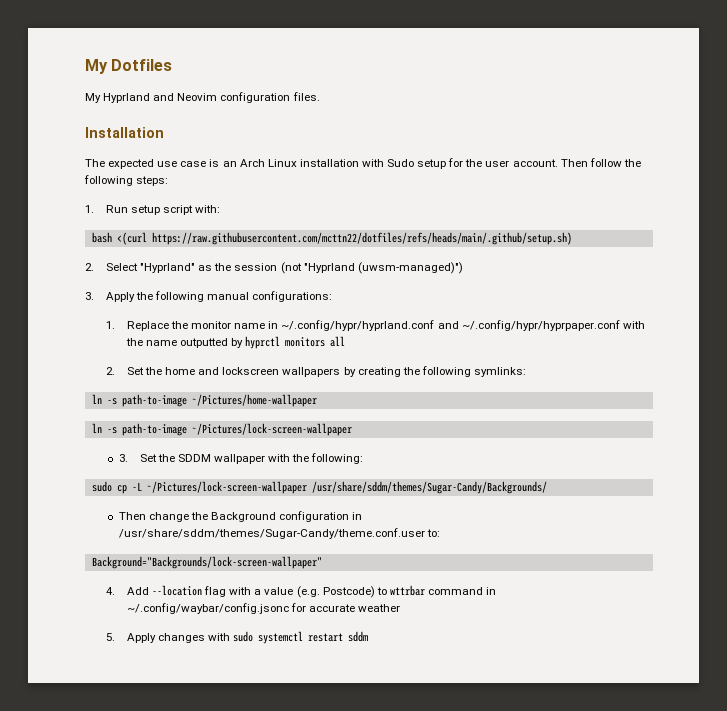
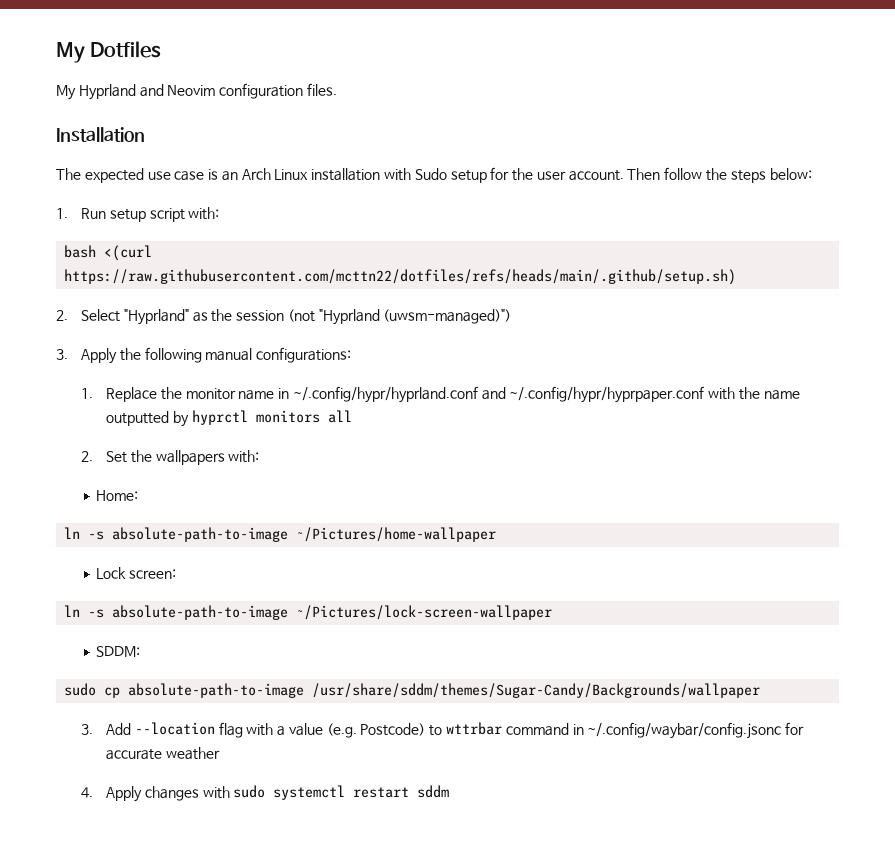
- Then follow the following steps:
+ Then follow the steps below:
- 2. Set the home and lockscreen wallpapers by creating the following symlinks:
- ln -s path-to-image ~/Pictures/home-wallpaper
+ 2. Set the wallpapers with:
+ Home:
+ ln -s absolute-path-to-image ~/Pictures/home-wallpaper
- ln -s path-to-image ~/Pictures/lock-screen-wallpaper
+ Lock screen:
+ ln -s absolute-path-to-image ~/Pictures/lock-screen-wallpaper
- 3. Set the SDDM wallpaper with the following:
- sudo cp -L ~/Pictures/lock-screen-wallpaper /usr/share/sddm/themes/Sugar-Candy/Backgrounds/
- Then change the Background configuration in /usr/share/sddm/themes/Sugar-Candy/theme.conf.user to:
- Background="Backgrounds/lock-screen-wallpaper"
- 4. Add --location flag with a value (e.g. Postcode) to wttrbar command in ~/.config/waybar/config.jsonc for accurate weather
+ SDDM:
+ sudo cp absolute-path-to-image /usr/share/sddm/themes/Sugar-Candy/Backgrounds/wallpaper
+ 3. Add --location flag with a value (e.g. Postcode) to wttrbar command in ~/.config/waybar/config.jsonc for accurate weather
- 5. Apply changes with sudo systemctl restart sddm
+ 4. Apply changes with sudo systemctl restart sddm

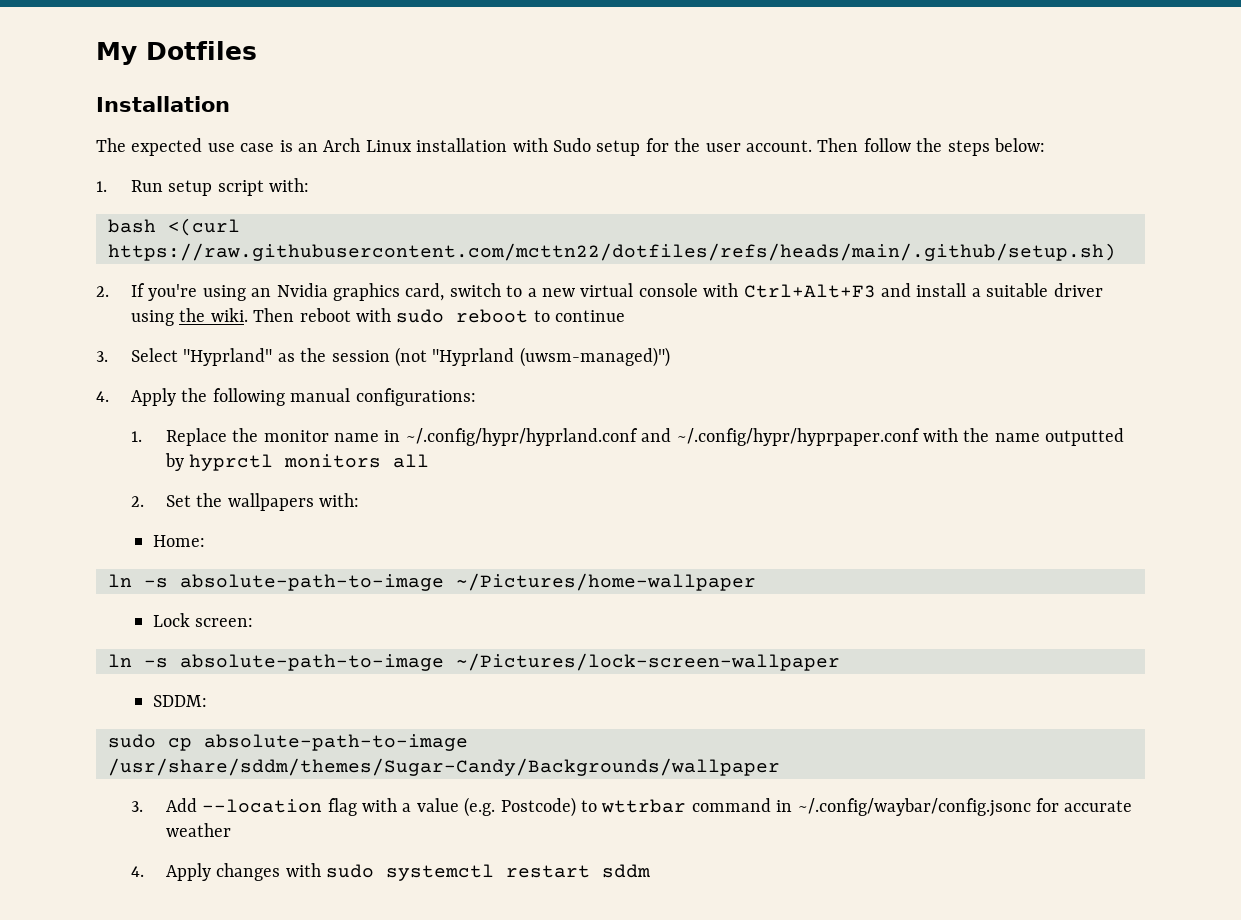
- My Hyprland and Neovim configuration files.
- 2. Select "Hyprland" as the session (not "Hyprland (uwsm-managed)")
+ 2. If you're using an Nvidia graphics card, switch to a new virtual console with Ctrl+Alt+F3 and install a suitable driver using the wiki. Then reboot with sudo reboot to continue
+ 3. Select "Hyprland" as the session (not "Hyprland (uwsm-managed)")
- 3. Apply the following manual configurations:
+ 4. Apply the following manual configurations:

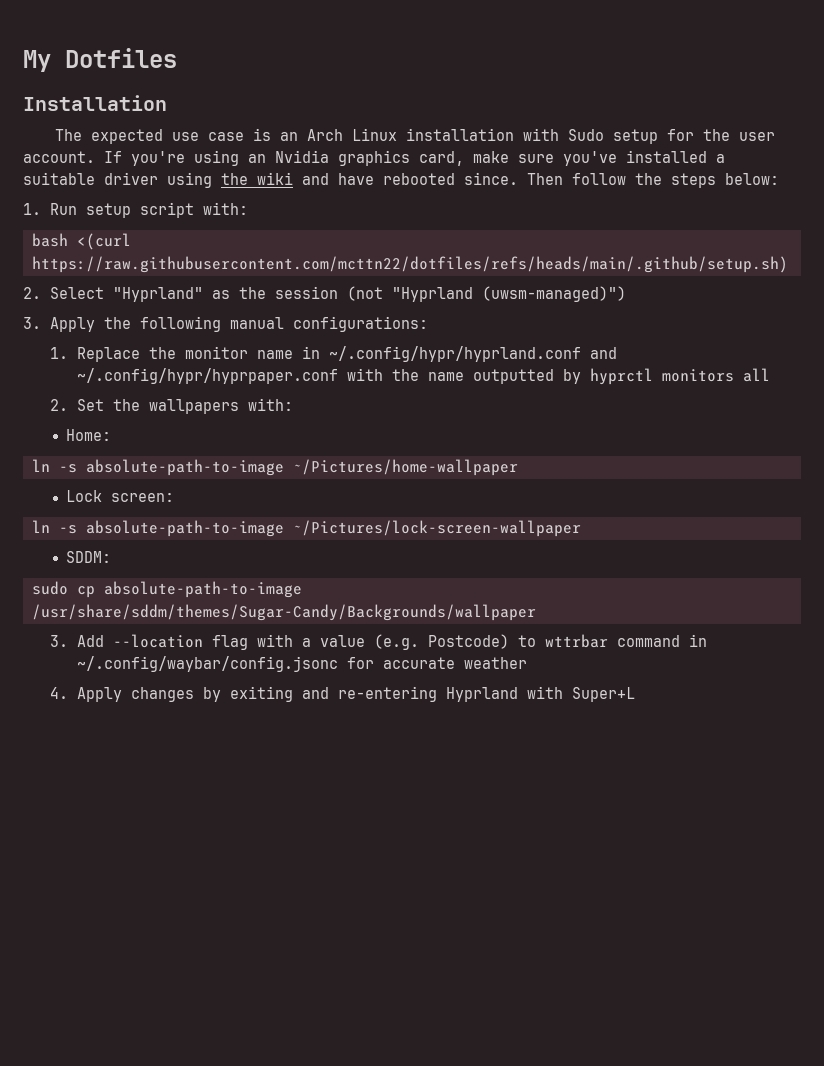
+ If you're using an Nvidia graphics card, make sure you've installed a suitable driver using the wiki and have rebooted since.
- 2. If you're using an Nvidia graphics card, switch to a new virtual console with Ctrl+Alt+F3 and install a suitable driver using the wiki. Then reboot with sudo reboot to continue
- 3. Select "Hyprland" as the session (not "Hyprland (uwsm-managed)")
+ 2. Select "Hyprland" as the session (not "Hyprland (uwsm-managed)")
- 4. Apply the following manual configurations:
+ 3. Apply the following manual configurations:
- 4. Apply changes with sudo systemctl restart sddm
+ 4. Apply changes by exiting and re-entering Hyprland with Super+L

